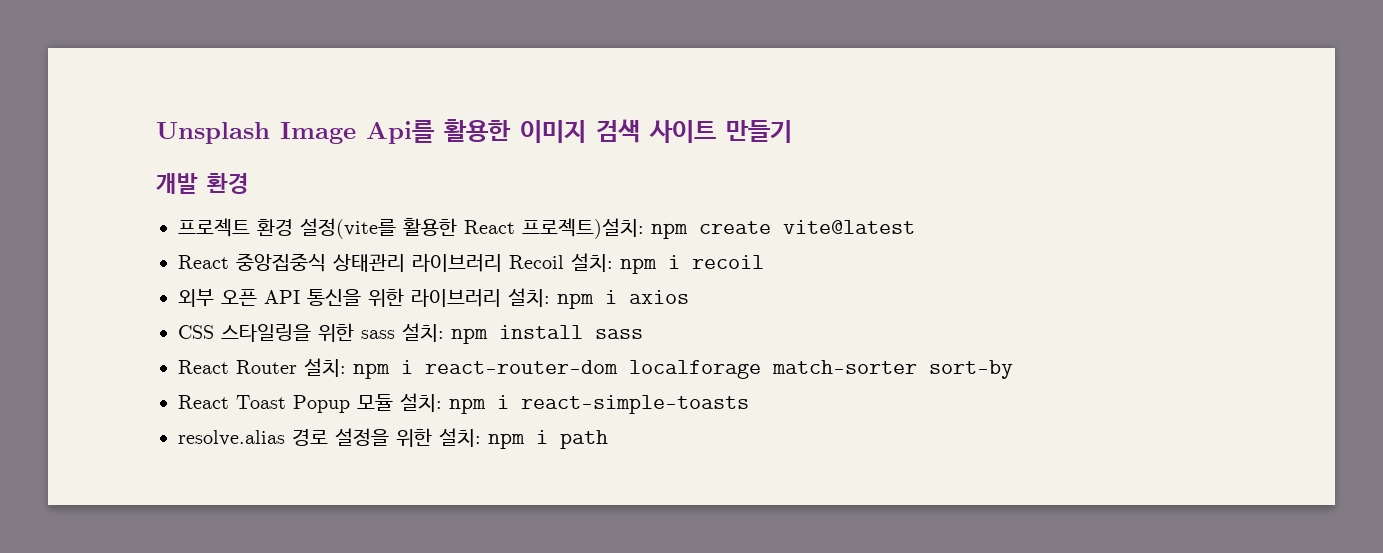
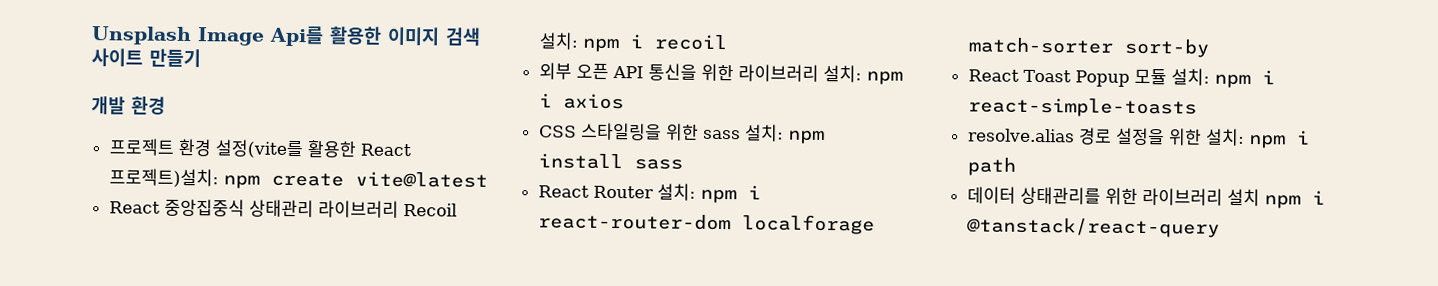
+ 데이터 상태관리를 위한 라이브러리 설치 npm i @tanstack/react-query

